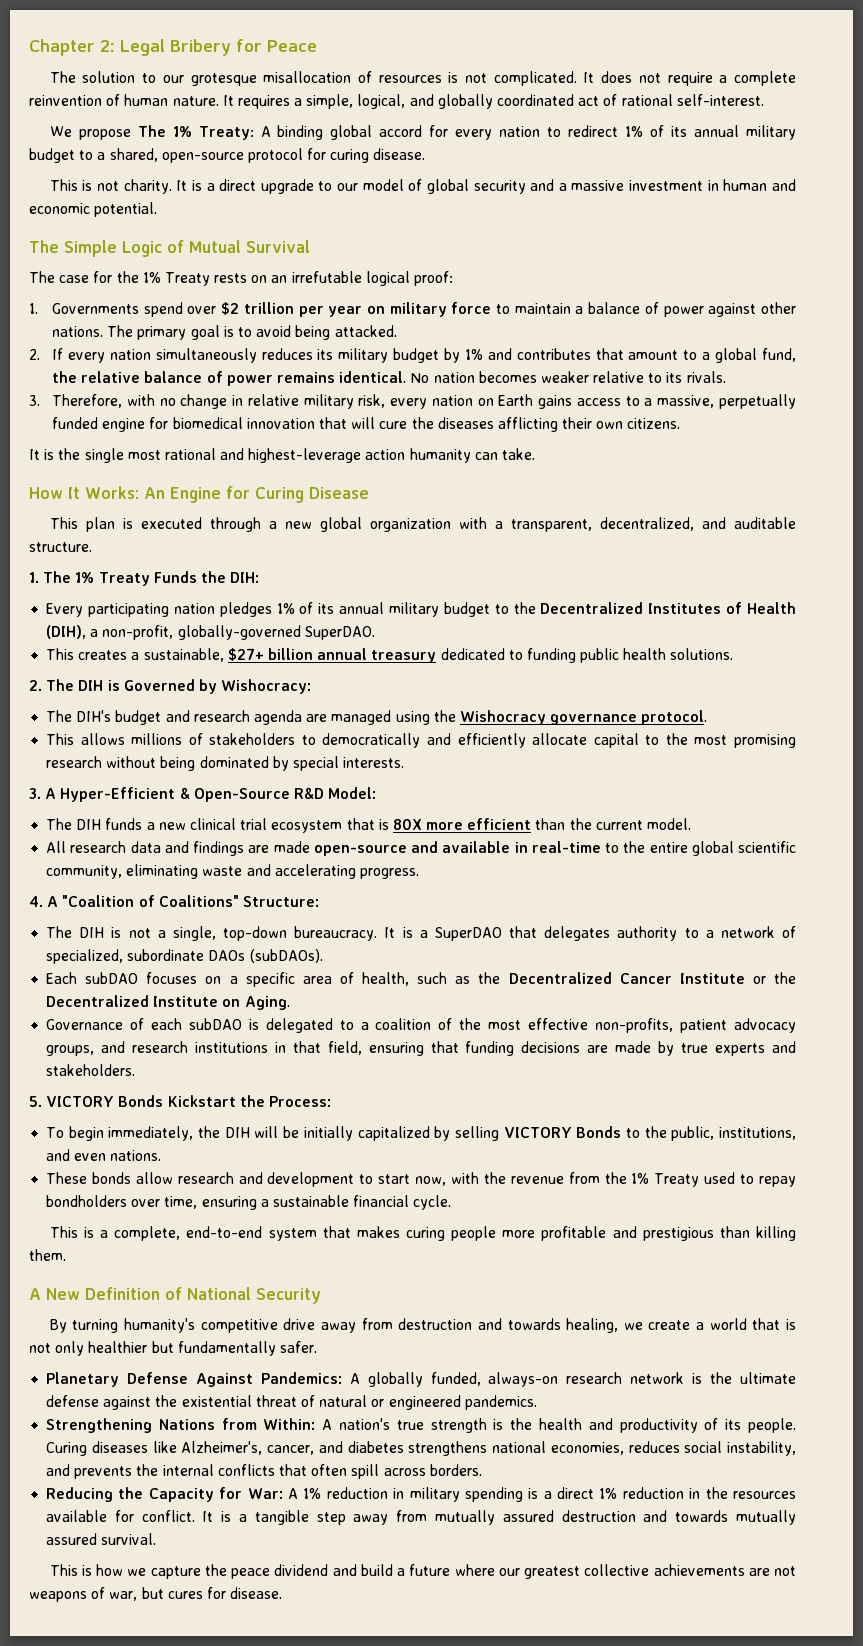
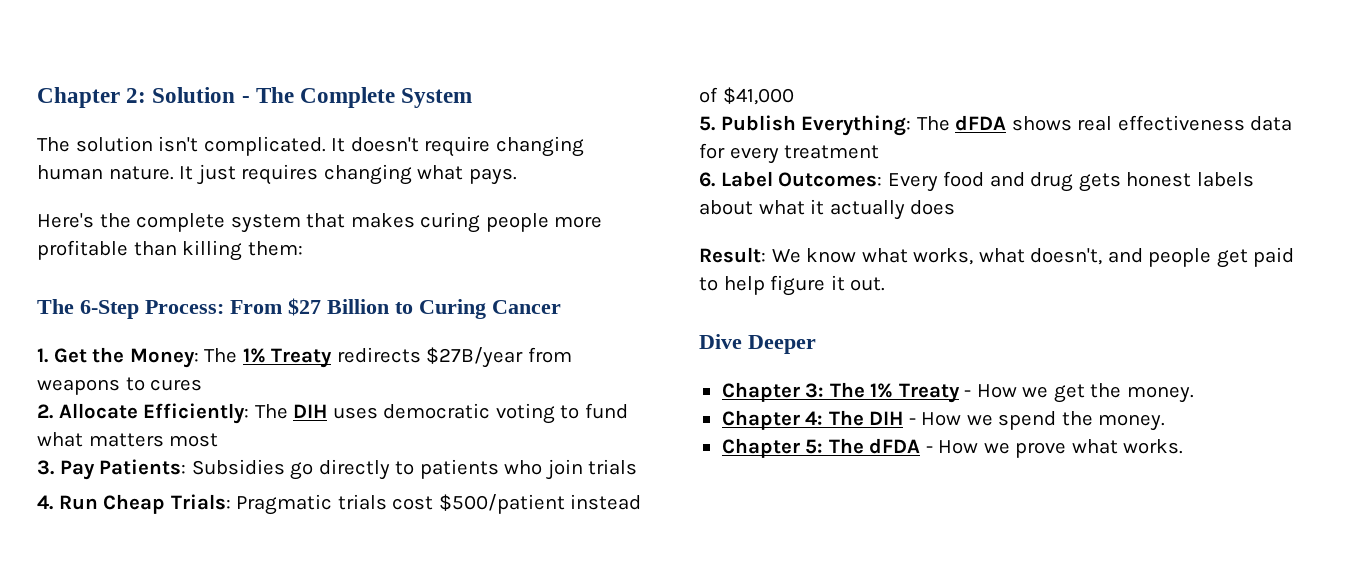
- Chapter 2: Legal Bribery for Peace
- The solution to our grotesque misallocation of resources is not complicated. It does not require a complete reinvention of human nature. It requires a simple, logical, and globally coordinated act of rational self-interest.
- We propose The 1% Treaty: A binding global accord for every nation to redirect 1% of its annual military budget to a shared, open-source protocol for curing disease.
- This is not charity. It is a direct upgrade to our model of global security and a massive investment in human and economic potential.
- The Simple Logic of Mutual Survival
- The case for the 1% Treaty rests on an irrefutable logical proof:
- 1. Governments spend over $2 trillion per year on military force to maintain a balance of power against other nations. The primary goal is to avoid being attacked.
- 2. If every nation simultaneously reduces its military budget by 1% and contributes that amount to a global fund, the relative balance of power remains identical. No nation becomes weaker relative to its rivals.
- 3. Therefore, with no change in relative military risk, every nation on Earth gains access to a massive, perpetually funded engine for biomedical innovation that will cure the diseases afflicting their own citizens.
- It is the single most rational and highest-leverage action humanity can take.
- How It Works: An Engine for Curing Disease
- This plan is executed through a new global organization with a transparent, decentralized, and auditable structure.
- 1. The 1% Treaty Funds the DIH:
- Every participating nation pledges 1% of its annual military budget to the Decentralized Institutes of Health (DIH), a non-profit, globally-governed SuperDAO.
- This creates a sustainable, $27+ billion annual treasury dedicated to funding public health solutions.
- 2. The DIH is Governed by Wishocracy:
- The DIH's budget and research agenda are managed using the Wishocracy governance protocol.
- This allows millions of stakeholders to democratically and efficiently allocate capital to the most promising research without being dominated by special interests.
- 3. A Hyper-Efficient & Open-Source R&D Model:
- The DIH funds a new clinical trial ecosystem that is 80X more efficient than the current model.
- All research data and findings are made open-source and available in real-time to the entire global scientific community, eliminating waste and accelerating progress.
- 4. A "Coalition of Coalitions" Structure:
- The DIH is not a single, top-down bureaucracy. It is a SuperDAO that delegates authority to a network of specialized, subordinate DAOs (subDAOs).
- Each subDAO focuses on a specific area of health, such as the Decentralized Cancer Institute or the Decentralized Institute on Aging.
- Governance of each subDAO is delegated to a coalition of the most effective non-profits, patient advocacy groups, and research institutions in that field, ensuring that funding decisions are made by true experts and stakeholders.
- 5. VICTORY Bonds Kickstart the Process:
- To begin immediately, the DIH will be initially capitalized by selling VICTORY Bonds to the public, institutions, and even nations.
- These bonds allow research and development to start now, with the revenue from the 1% Treaty used to repay bondholders over time, ensuring a sustainable financial cycle.
- This is a complete, end-to-end system that makes curing people more profitable and prestigious than killing them.
- A New Definition of National Security
- By turning humanity's competitive drive away from destruction and towards healing, we create a world that is not only healthier but fundamentally safer.
- Planetary Defense Against Pandemics: A globally funded, always-on research network is the ultimate defense against the existential threat of natural or engineered pandemics.
- Strengthening Nations from Within: A nation's true strength is the health and productivity of its people. Curing diseases like Alzheimer's, cancer, and diabetes strengthens national economies, reduces social instability, and prevents the internal conflicts that often spill across borders.
- Reducing the Capacity for War: A 1% reduction in military spending is a direct 1% reduction in the resources available for conflict. It is a tangible step away from mutually assured destruction and towards mutually assured survival.
- This is how we capture the peace dividend and build a future where our greatest collective achievements are not weapons of war, but cures for disease.
+ Chapter 2: Solution - The Complete System
+ The solution isn't complicated. It doesn't require changing human nature. It just requires changing what pays.
+ Here's the complete system that makes curing people more profitable than killing them:
+ The 6-Step Process: From $27 Billion to Curing Cancer
+ 1. Get the Money: The 1% Treaty redirects $27B/year from weapons to cures
+ 2. Allocate Efficiently: The DIH uses democratic voting to fund what matters most
+ 3. Pay Patients: Subsidies go directly to patients who join trials
+ 4. Run Cheap Trials: Pragmatic trials cost $500/patient instead of $41,000
+ 5. Publish Everything: The dFDA shows real effectiveness data for every treatment
+ 6. Label Outcomes: Every food and drug gets honest labels about what it actually does
+ Result: We know what works, what doesn't, and people get paid to help figure it out.
+ Dive Deeper
+ Chapter 3: The 1% Treaty - How we get the money.
+ Chapter 4: The DIH - How we spend the money.
+ Chapter 5: The dFDA - How we prove what works.

